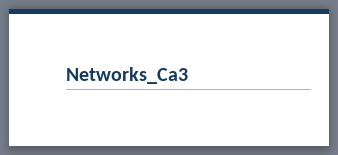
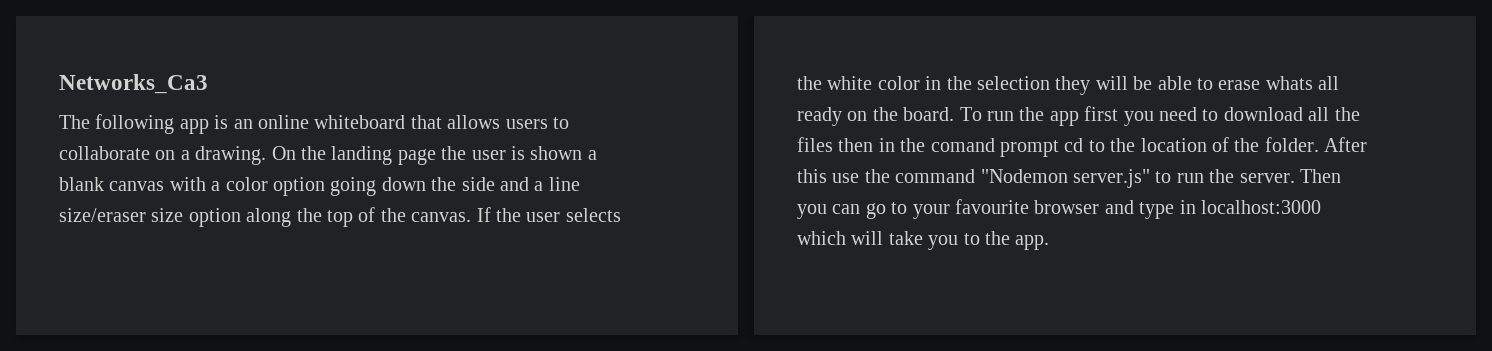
+ The following app is an online whiteboard that allows users to collaborate on a drawing. On the landing page the user is shown a blank canvas with a color option going down the side and a line size/eraser size option along the top of the canvas. If the user selects the white color in the selection they will be able to erase whats all ready on the board. To run the app first you need to download all the files then in the comand prompt cd to the location of the folder. After this use the command "Nodemon server.js" to run the server. Then you can go to your favourite browser and type in localhost:3000 which will take you to the app.

